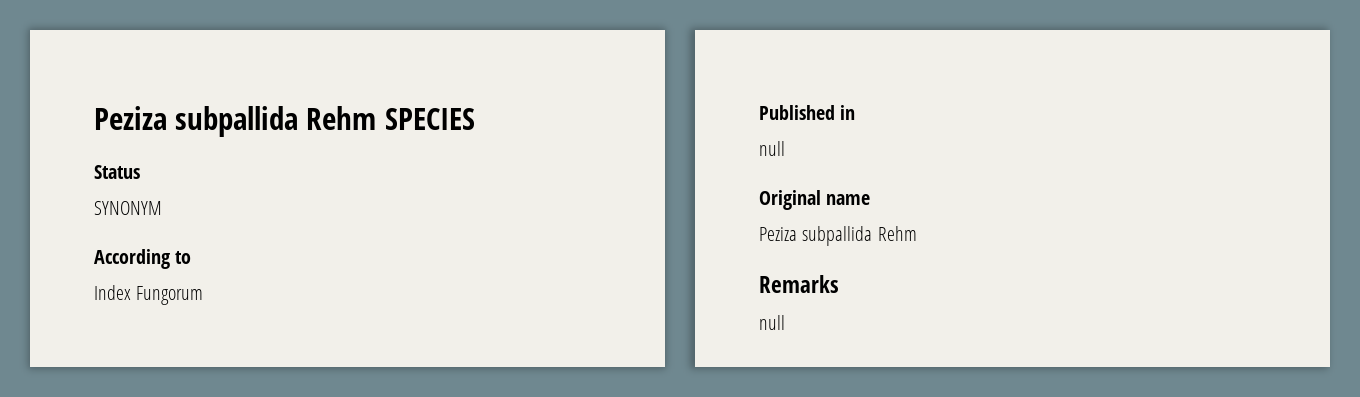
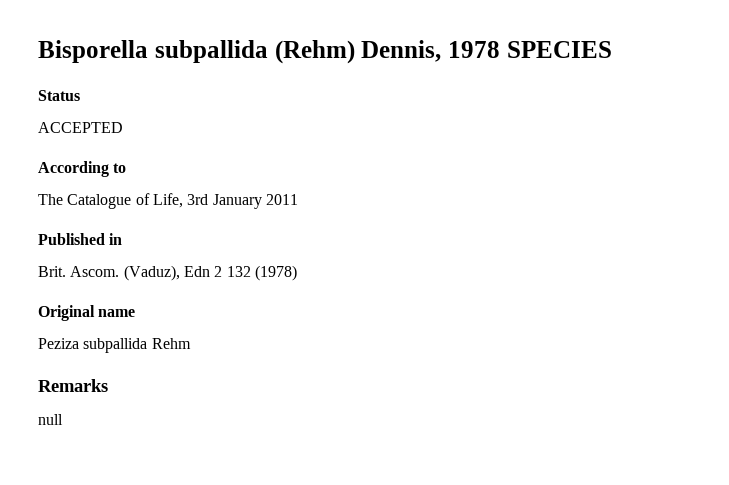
- Peziza subpallida Rehm SPECIES
+ Bisporella subpallida (Rehm) Dennis, 1978 SPECIES
- SYNONYM
+ ACCEPTED
- Index Fungorum
+ The Catalogue of Life, 3rd January 2011
  Published in
- null
+ Brit. Ascom. (Vaduz), Edn 2 132 (1978)

